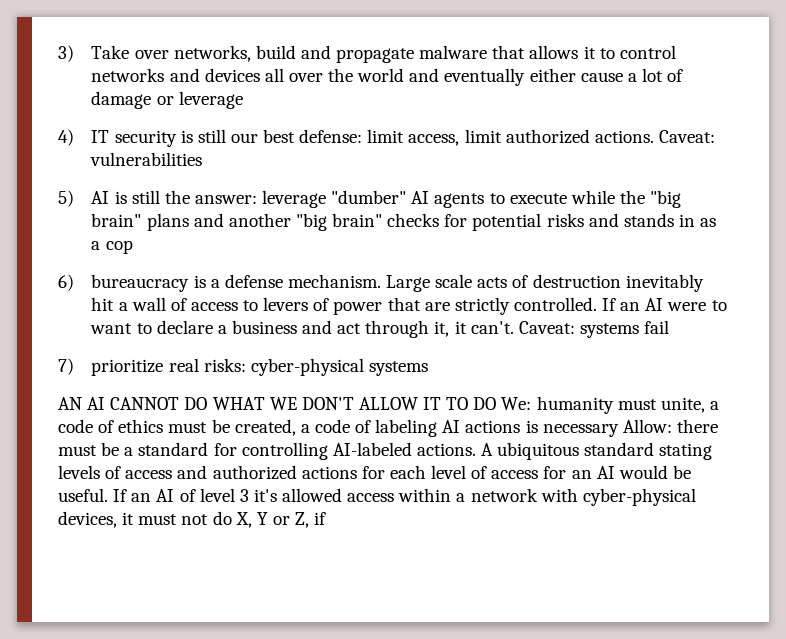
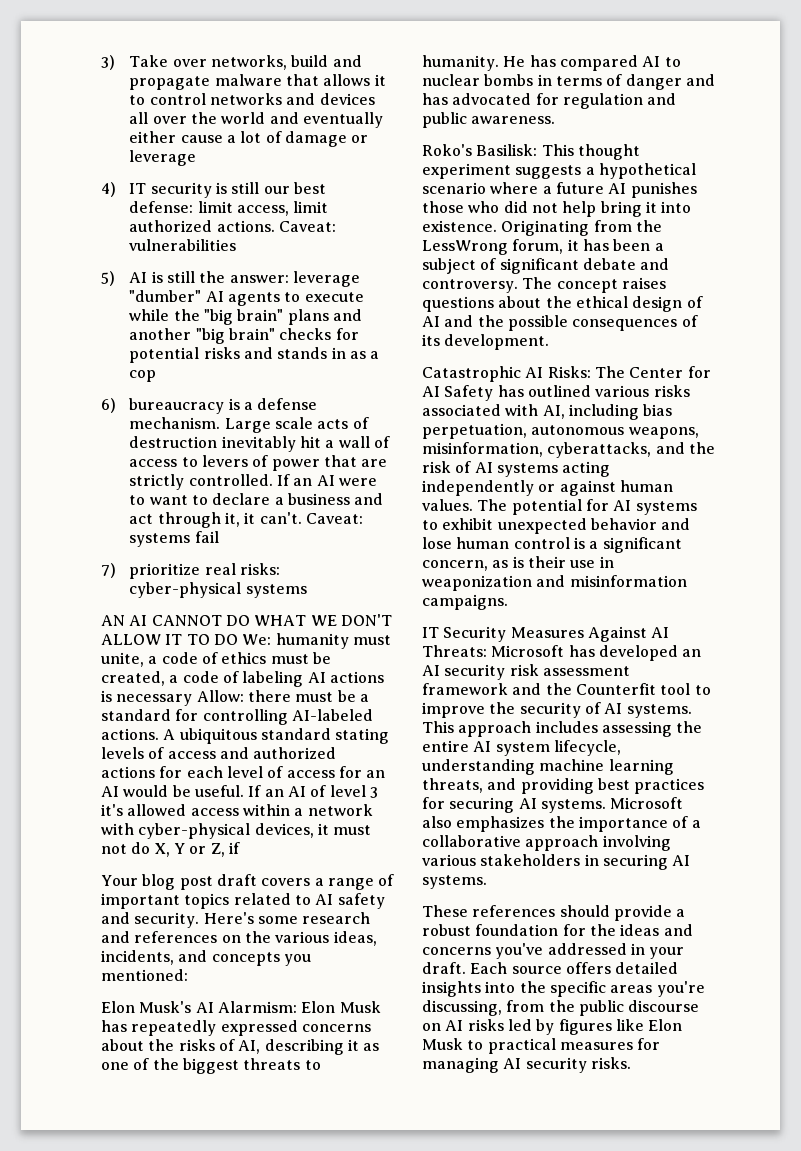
+ Your blog post draft covers a range of important topics related to AI safety and security. Here's some research and references on the various ideas, incidents, and concepts you mentioned:
+ Elon Musk's AI Alarmism: Elon Musk has repeatedly expressed concerns about the risks of AI, describing it as one of the biggest threats to humanity. He has compared AI to nuclear bombs in terms of danger and has advocated for regulation and public awareness.
+ Roko's Basilisk: This thought experiment suggests a hypothetical scenario where a future AI punishes those who did not help bring it into existence. Originating from the LessWrong forum, it has been a subject of significant debate and controversy. The concept raises questions about the ethical design of AI and the possible consequences of its development.
+ Catastrophic AI Risks: The Center for AI Safety has outlined various risks associated with AI, including bias perpetuation, autonomous weapons, misinformation, cyberattacks, and the risk of AI systems acting independently or against human values. The potential for AI systems to exhibit unexpected behavior and lose human control is a significant concern, as is their use in weaponization and misinformation campaigns.
+ IT Security Measures Against AI Threats: Microsoft has developed an AI security risk assessment framework and the Counterfit tool to improve the security of AI systems. This approach includes assessing the entire AI system lifecycle, understanding machine learning threats, and providing best practices for securing AI systems. Microsoft also emphasizes the importance of a collaborative approach involving various stakeholders in securing AI systems.
+ These references should provide a robust foundation for the ideas and concerns you've addressed in your draft. Each source offers detailed insights into the specific areas you're discussing, from the public discourse on AI risks led by figures like Elon Musk to practical measures for managing AI security risks.

